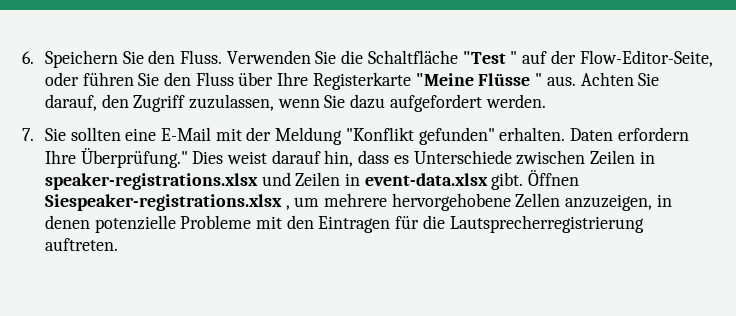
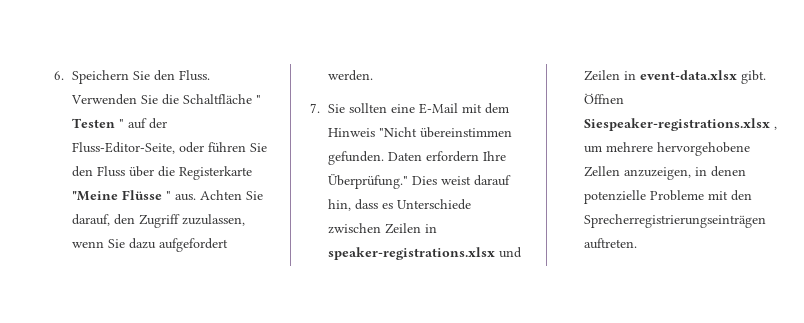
- Verwenden Sie die Schaltfläche "Test " auf der Flow-Editor-Seite, oder führen Sie den Fluss über Ihre Registerkarte "Meine Flüsse " aus.
+ Verwenden Sie die Schaltfläche " Testen " auf der Fluss-Editor-Seite, oder führen Sie den Fluss über die Registerkarte "Meine Flüsse " aus.
- 7. Sie sollten eine E-Mail mit der Meldung "Konflikt gefunden" erhalten.
+ 7. Sie sollten eine E-Mail mit dem Hinweis "Nicht übereinstimmen gefunden.
- Öffnen Siespeaker-registrations.xlsx , um mehrere hervorgehobene Zellen anzuzeigen, in denen potenzielle Probleme mit den Eintragen für die Lautsprecherregistrierung auftreten.
+ Öffnen Siespeaker-registrations.xlsx , um mehrere hervorgehobene Zellen anzuzeigen, in denen potenzielle Probleme mit den Sprecherregistrierungseinträgen auftreten.

